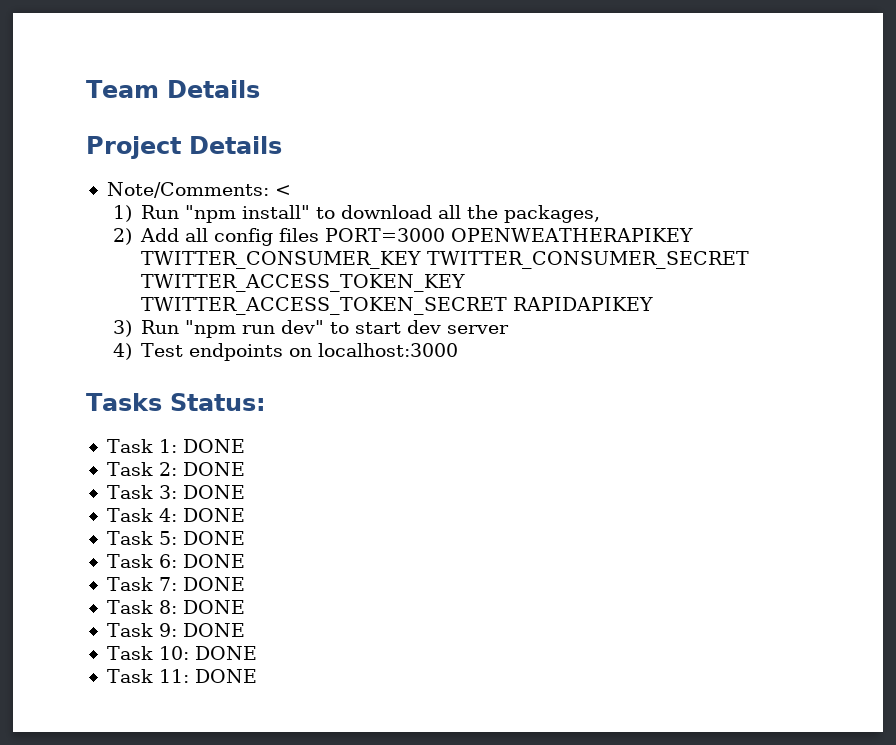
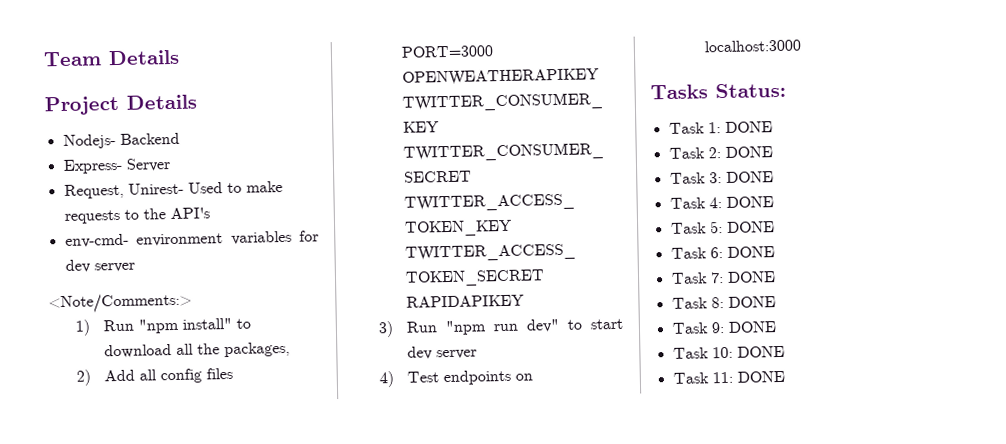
- Note/Comments: <
+ Nodejs- Backend
+ Express- Server
+ Request, Unirest- Used to make requests to the API's
+ env-cmd- environment variables for dev server
+ <Note/Comments:>

